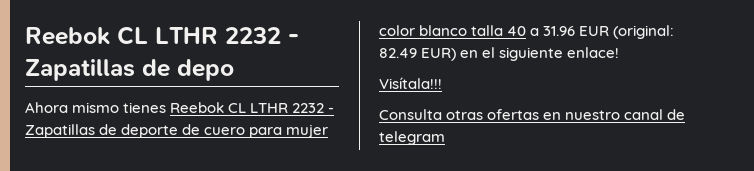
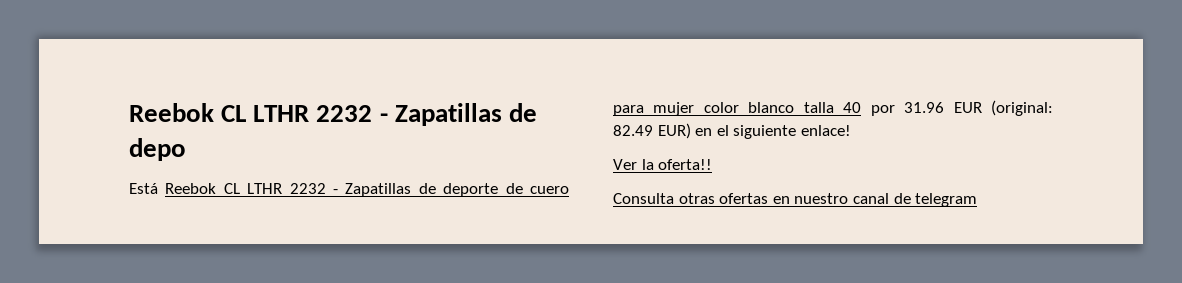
- Ahora mismo tienes Reebok CL LTHR 2232 - Zapatillas de deporte de cuero para mujer color blanco talla 40 a 31.96 EUR (original: 82.49 EUR) en el siguiente enlace!
+ Está Reebok CL LTHR 2232 - Zapatillas de deporte de cuero para mujer color blanco talla 40 por 31.96 EUR (original: 82.49 EUR) en el siguiente enlace!
- Visítala!!!
+ Ver la oferta!!

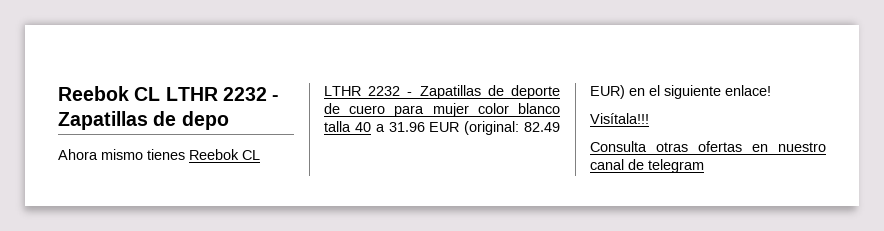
- Está Reebok CL LTHR 2232 - Zapatillas de deporte de cuero para mujer color blanco talla 40 por 31.96 EUR (original: 82.49 EUR) en el siguiente enlace!
+ Ahora mismo tienes Reebok CL LTHR 2232 - Zapatillas de deporte de cuero para mujer color blanco talla 40 a 31.96 EUR (original: 82.49 EUR) en el siguiente enlace!
- Ver la oferta!!
+ Visítala!!!

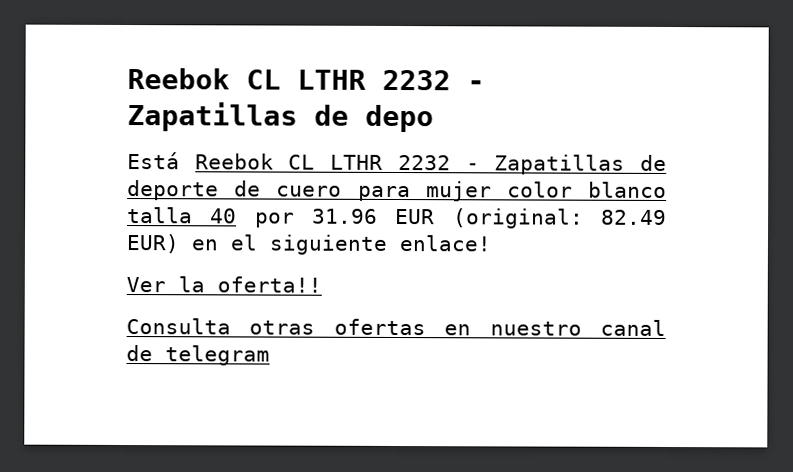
- Ahora mismo tienes Reebok CL LTHR 2232 - Zapatillas de deporte de cuero para mujer color blanco talla 40 a 31.96 EUR (original: 82.49 EUR) en el siguiente enlace!
+ Está Reebok CL LTHR 2232 - Zapatillas de deporte de cuero para mujer color blanco talla 40 por 31.96 EUR (original: 82.49 EUR) en el siguiente enlace!
- Visítala!!!
+ Ver la oferta!!

